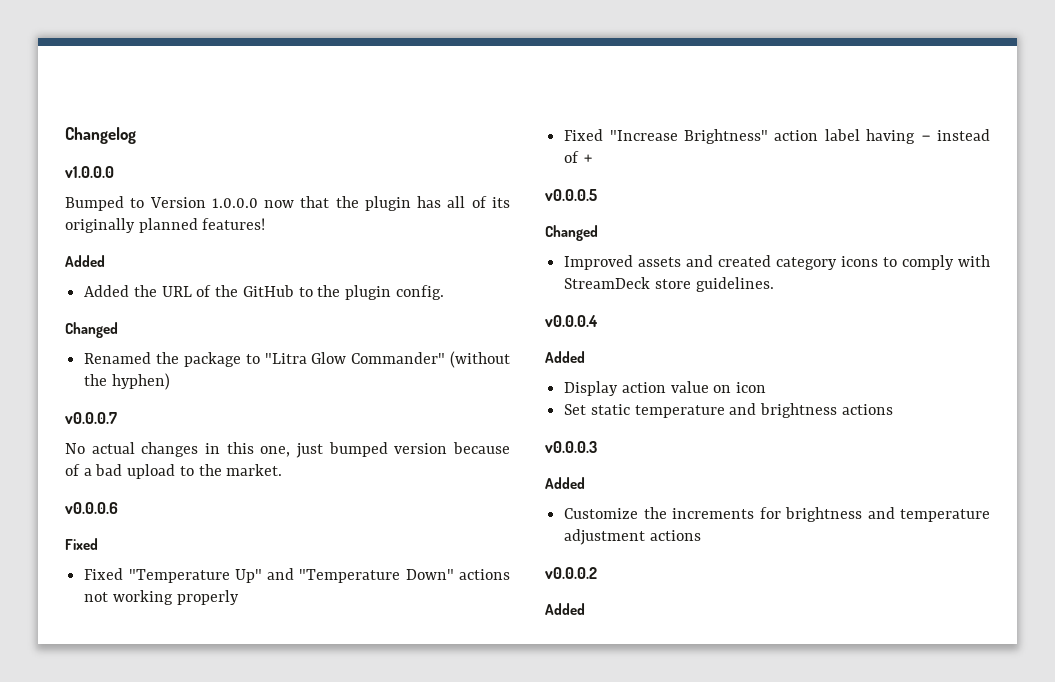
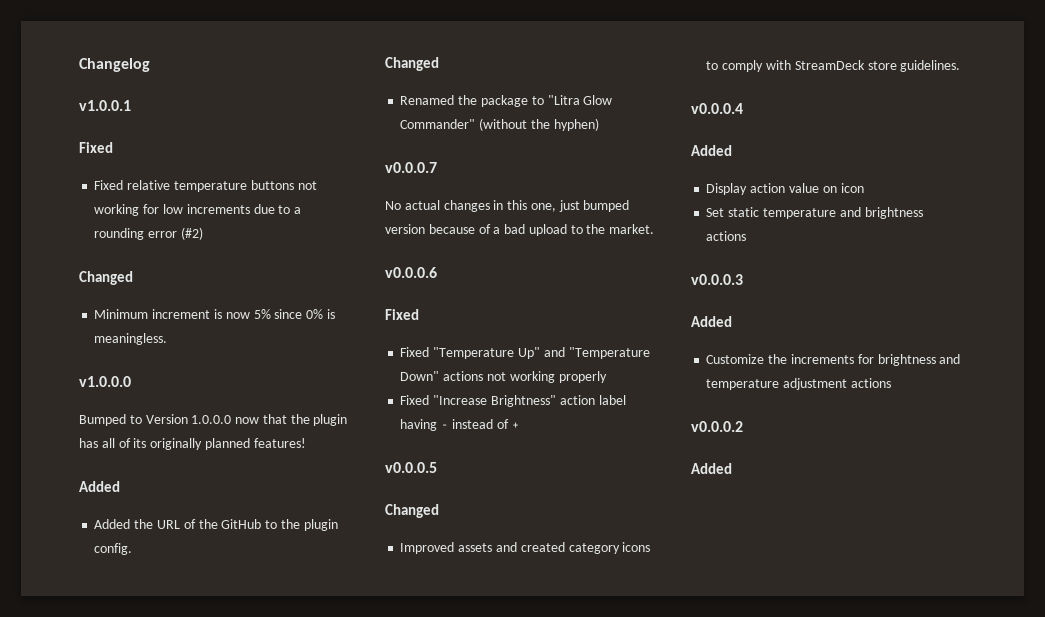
+ v1.0.0.1
+ Fixed
+ Fixed relative temperature buttons not working for low increments due to a rounding error (#2)
+ Changed
+ Minimum increment is now 5% since 0% is meaningless.

